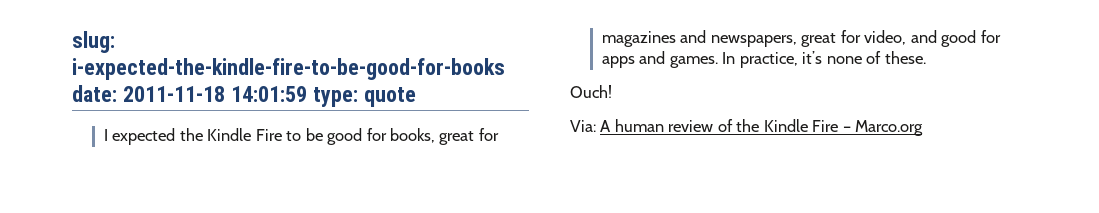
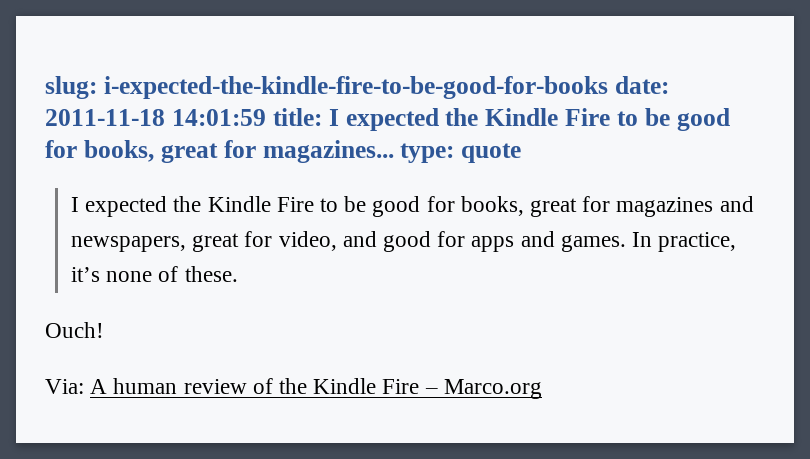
- slug: i-expected-the-kindle-fire-to-be-good-for-books date: 2011-11-18 14:01:59 type: quote
+ slug: i-expected-the-kindle-fire-to-be-good-for-books date: 2011-11-18 14:01:59 title: I expected the Kindle Fire to be good for books, great for magazines... type: quote

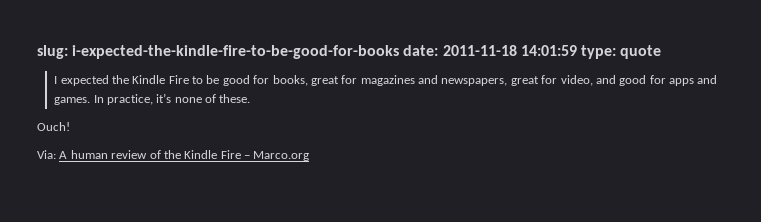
- slug: i-expected-the-kindle-fire-to-be-good-for-books date: 2011-11-18 14:01:59 title: I expected the Kindle Fire to be good for books, great for magazines... type: quote
+ slug: i-expected-the-kindle-fire-to-be-good-for-books date: 2011-11-18 14:01:59 type: quote

